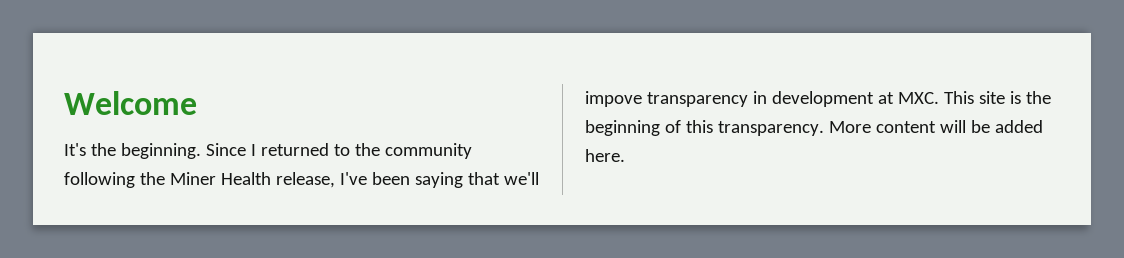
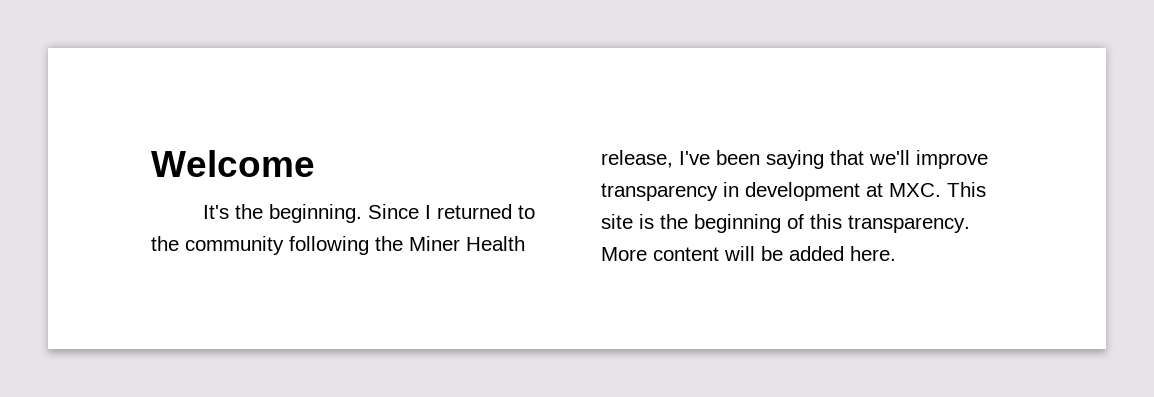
- Since I returned to the community following the Miner Health release, I've been saying that we'll impove transparency in development at MXC. This site is the beginning of this transparency.
+ Since I returned to the community following the Miner Health release, I've been saying that we'll improve transparency in development at MXC. This site is the beginning of this transparency.

